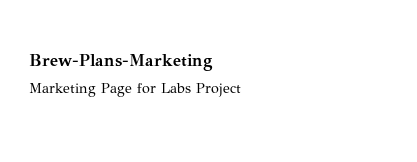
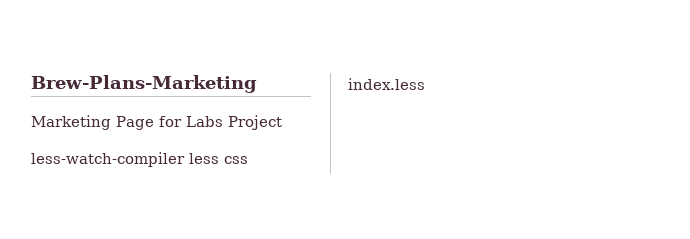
+ less-watch-compiler less css index.less

